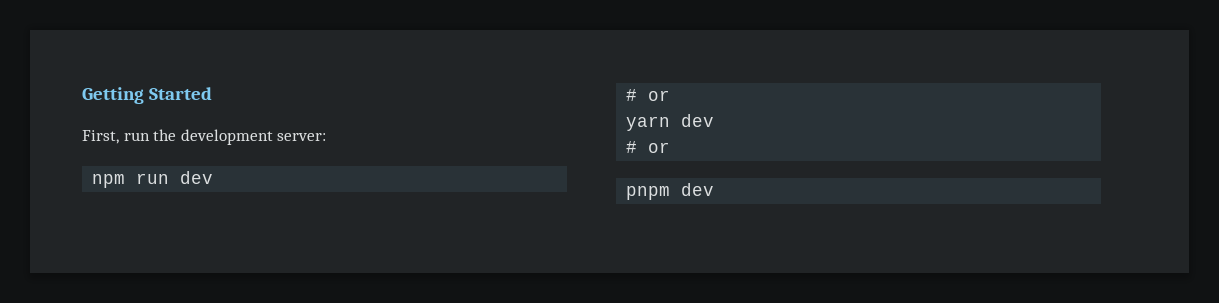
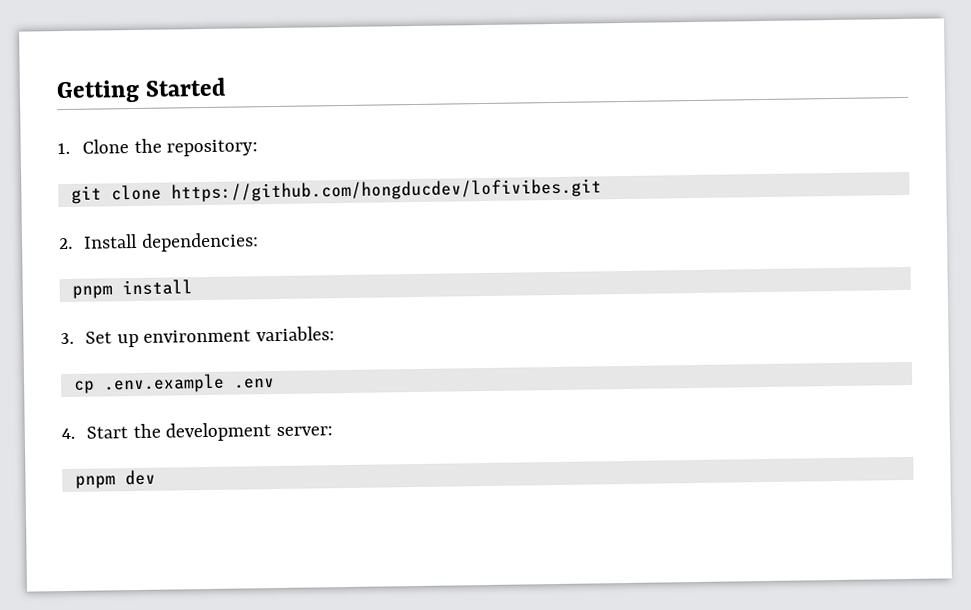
- First, run the development server:
- npm run dev
- # or
- yarn dev
- # or
+ 1. Clone the repository:
+ git clone https://github.com/hongducdev/lofivibes.git
+ 2. Install dependencies:
+ pnpm install
+ 3. Set up environment variables:
+ cp .env.example .env
+ 4. Start the development server:

